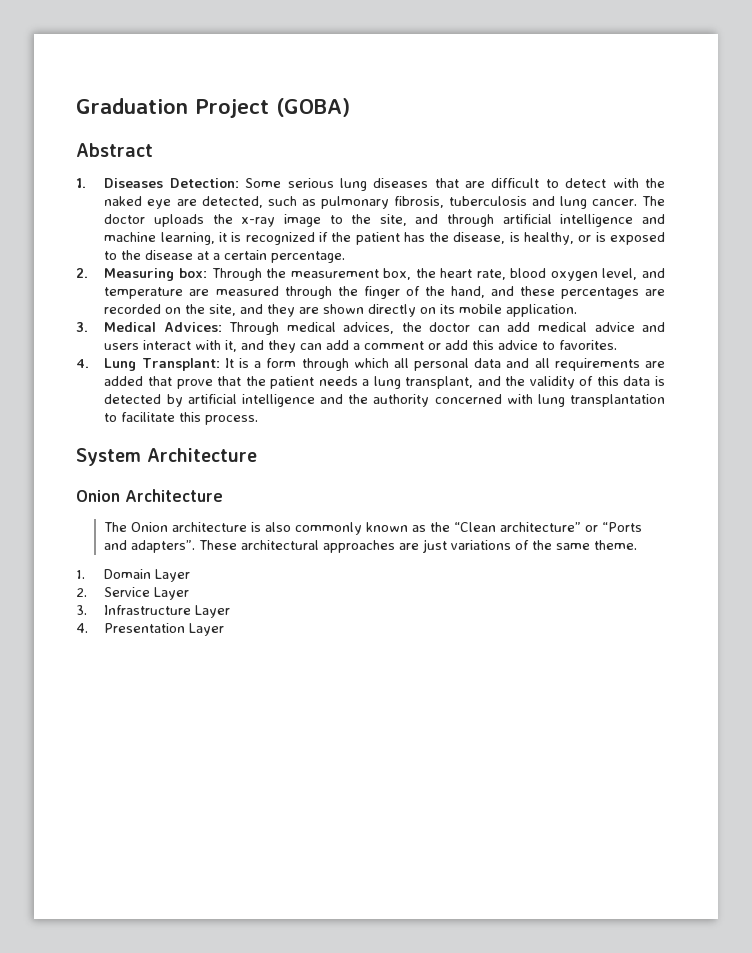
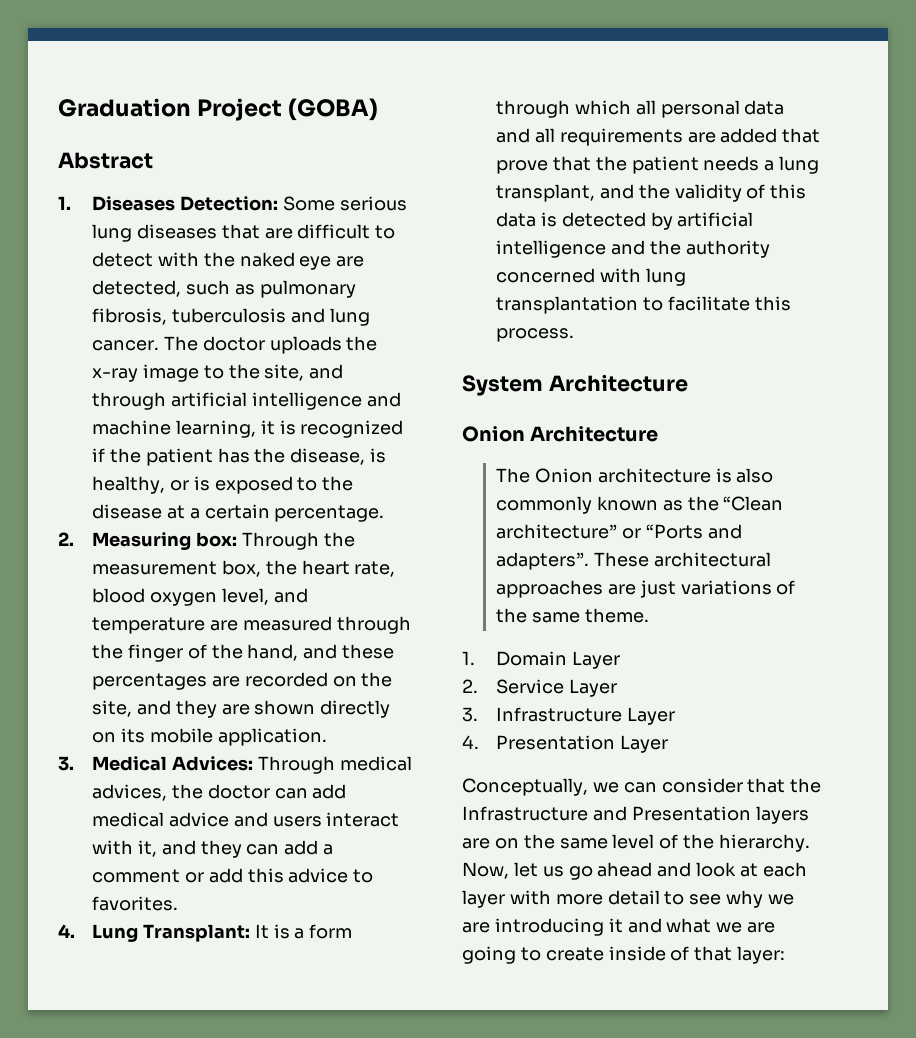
+ Conceptually, we can consider that the Infrastructure and Presentation layers are on the same level of the hierarchy. Now, let us go ahead and look at each layer with more detail to see why we are introducing it and what we are going to create inside of that layer:

